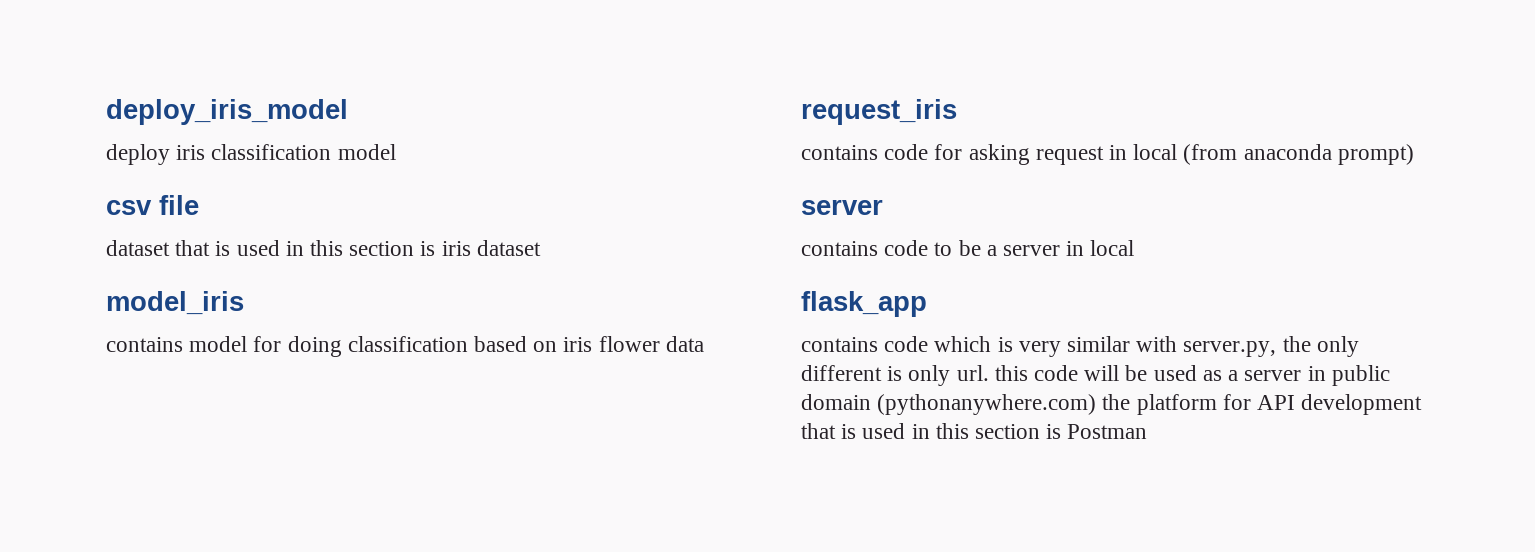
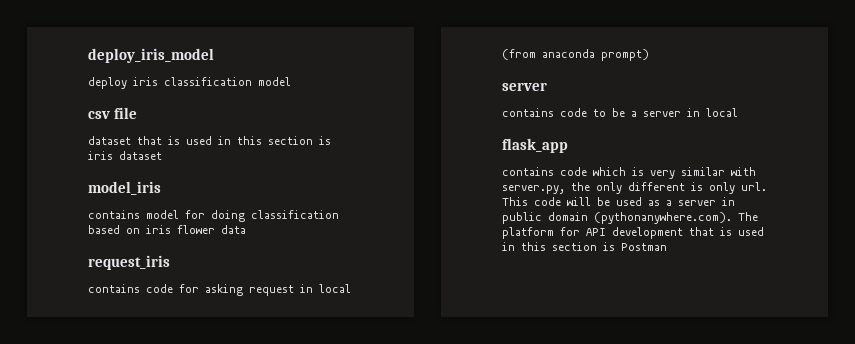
- contains code which is very similar with server.py, the only different is only url. this code will be used as a server in public domain (pythonanywhere.com) the platform for API development that is used in this section is Postman
+ contains code which is very similar with server.py, the only different is only url. This code will be used as a server in public domain (pythonanywhere.com). The platform for API development that is used in this section is Postman

